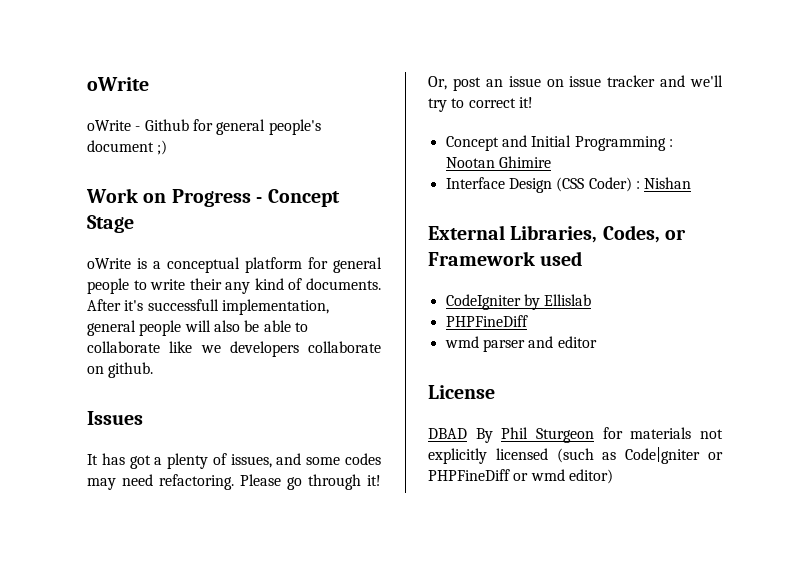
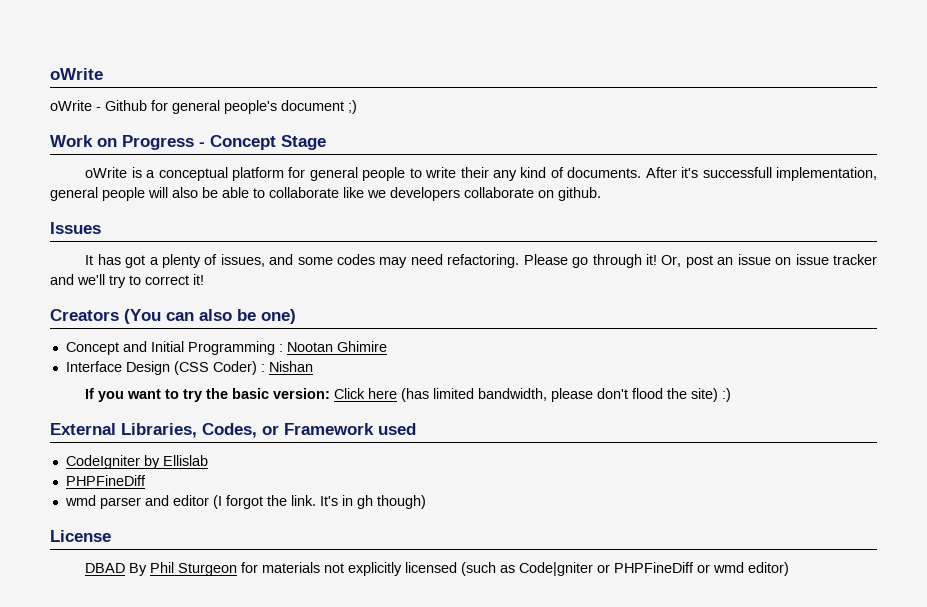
+ Creators (You can also be one)
+ If you want to try the basic version: Click here (has limited bandwidth, please don't flood the site) :)
- wmd parser and editor
+ wmd parser and editor (I forgot the link. It's in gh though)

